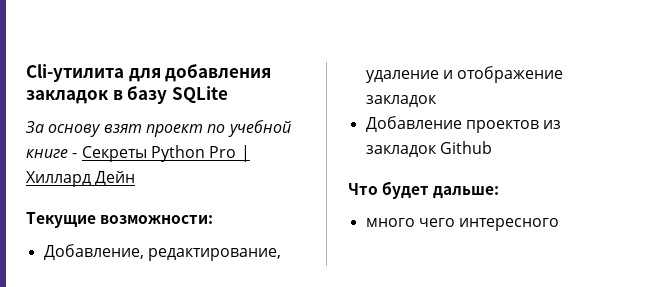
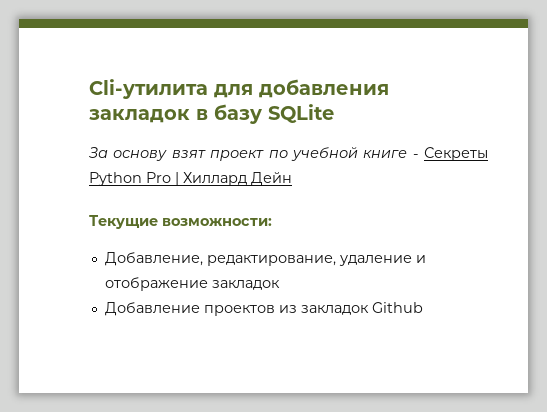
- Что будет дальше:
- много чего интересного

